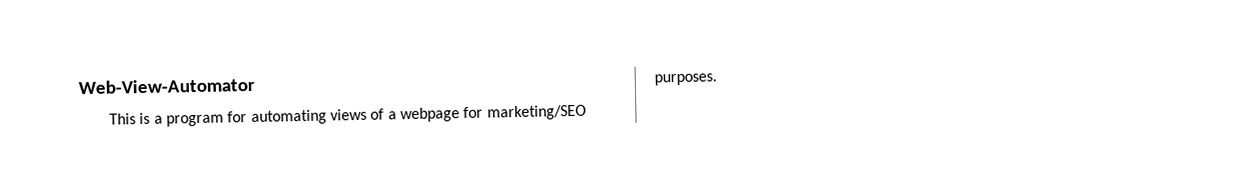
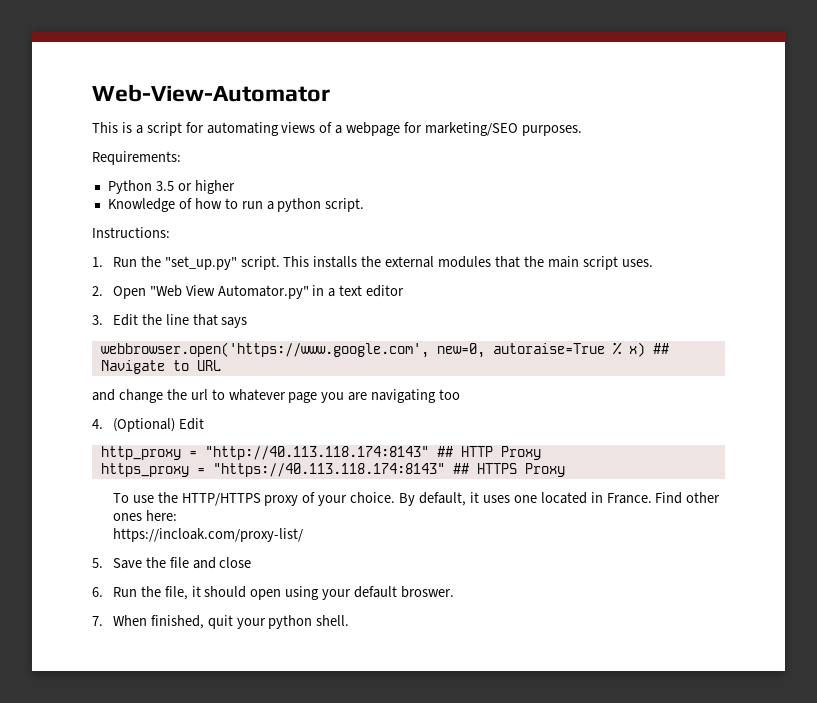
- This is a program for automating views of a webpage for marketing/SEO purposes.
+ This is a script for automating views of a webpage for marketing/SEO purposes.
+ Requirements:
+ Python 3.5 or higher
+ Knowledge of how to run a python script.
+ Instructions:
+ 1. Run the "set_up.py" script. This installs the external modules that the main script uses.
+ 2. Open "Web View Automator.py" in a text editor
+ 3. Edit the line that says
+ webbrowser.open('https://www.google.com', new=0, autoraise=True % x) ## Navigate to URL
+ and change the url to whatever page you are navigating too
+ 4. (Optional) Edit
+ http_proxy = "http://40.113.118.174:8143" ## HTTP Proxy
+ https_proxy = "https://40.113.118.174:8143" ## HTTPS Proxy
+ To use the HTTP/HTTPS proxy of your choice. By default, it uses one located in France. Find other ones here:
+ https://incloak.com/proxy-list/
+ 5. Save the file and close
+ 6. Run the file, it should open using your default broswer.
+ 7. When finished, quit your python shell.

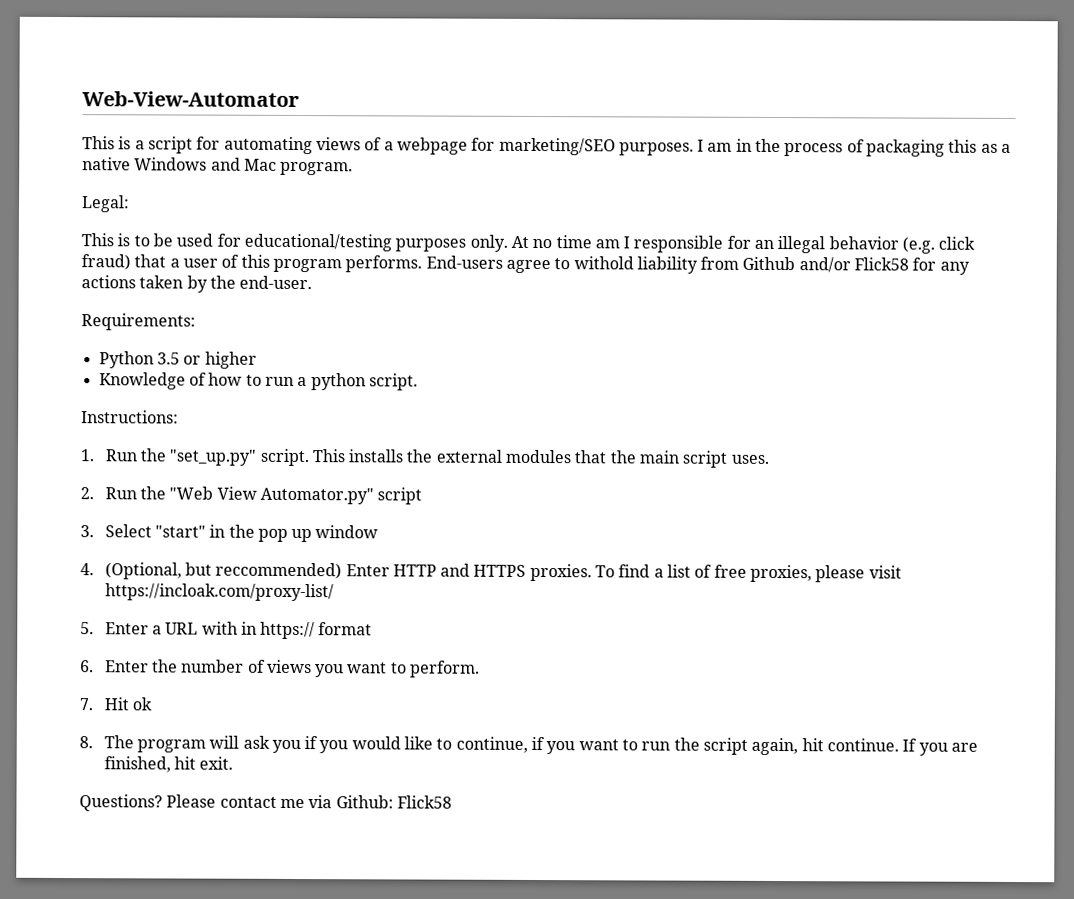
+ I am in the process of packaging this as a native Windows and Mac program.
+ Legal:
+ This is to be used for educational/testing purposes only. At no time am I responsible for an illegal behavior (e.g. click fraud) that a user of this program performs. End-users agree to withold liability from Github and/or Flick58 for any actions taken by the end-user.
- 2. Open "Web View Automator.py" in a text editor
- 3. Edit the line that says
- webbrowser.open('https://www.google.com', new=0, autoraise=True % x) ## Navigate to URL
- and change the url to whatever page you are navigating too
- 4. (Optional) Edit
- http_proxy = "http://40.113.118.174:8143" ## HTTP Proxy
- https_proxy = "https://40.113.118.174:8143" ## HTTPS Proxy
- To use the HTTP/HTTPS proxy of your choice. By default, it uses one located in France. Find other ones here:
- https://incloak.com/proxy-list/
- 5. Save the file and close
- 6. Run the file, it should open using your default broswer.
- 7. When finished, quit your python shell.
+ 2. Run the "Web View Automator.py" script
+ 3. Select "start" in the pop up window
+ 4. (Optional, but reccommended) Enter HTTP and HTTPS proxies. To find a list of free proxies, please visit https://incloak.com/proxy-list/
+ 5. Enter a URL with in https:// format
+ 6. Enter the number of views you want to perform.
+ 7. Hit ok
+ 8. The program will ask you if you would like to continue, if you want to run the script again, hit continue. If you are finished, hit exit.
+ Questions? Please contact me via Github: Flick58

